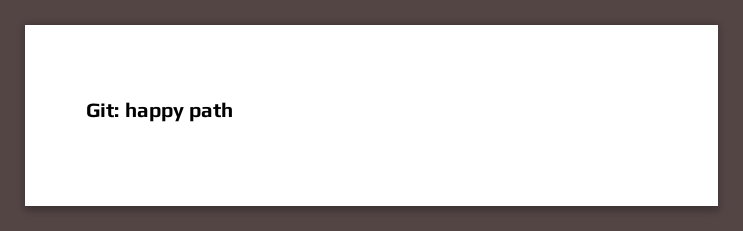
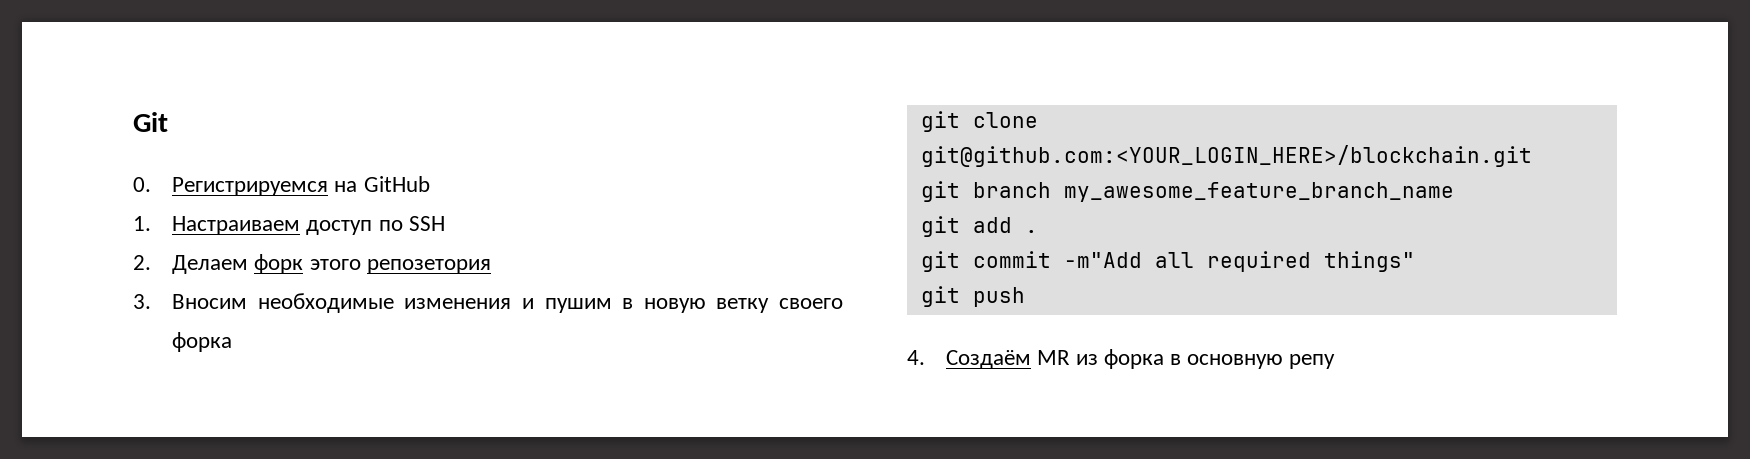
- Git: happy path
+ Git
+ 0. Регистрируемся на GitHub
+ 1. Настраиваем доступ по SSH
+ 2. Делаем форк этого репозетория
+ 3. Вносим необходимые изменения и пушим в новую ветку своего форка
+ git clone git@github.com:<YOUR_LOGIN_HERE>/blockchain.git
+ git branch my_awesome_feature_branch_name
+ git add .
+ git commit -m"Add all required things"
+ git push
+ 4. Создаём MR из форка в основную репу

